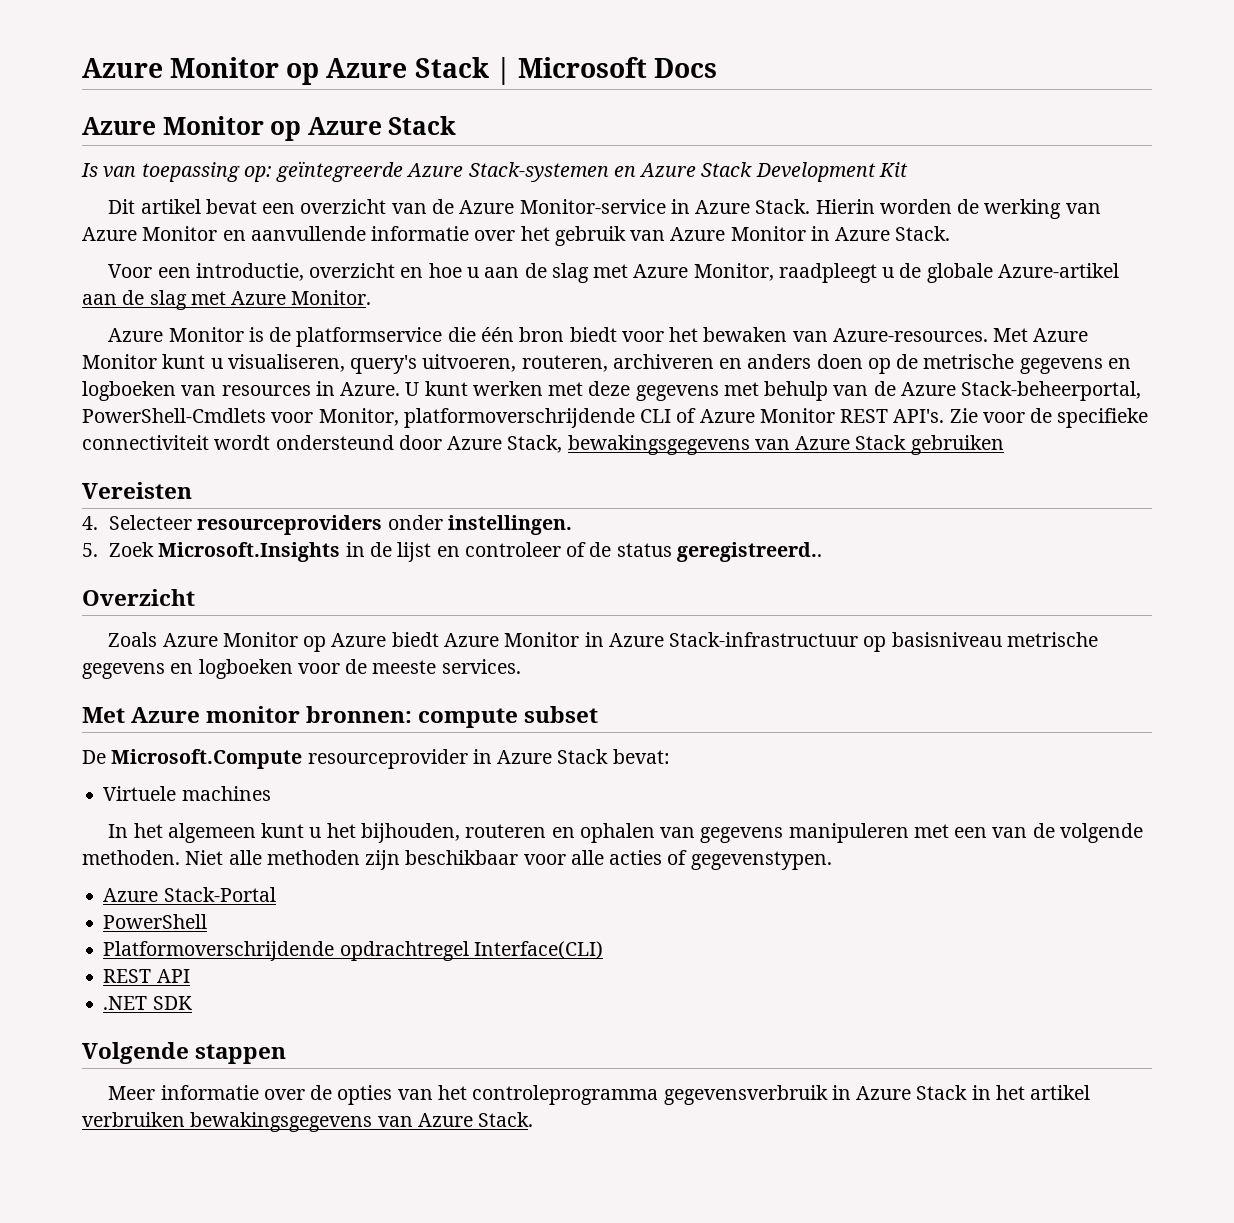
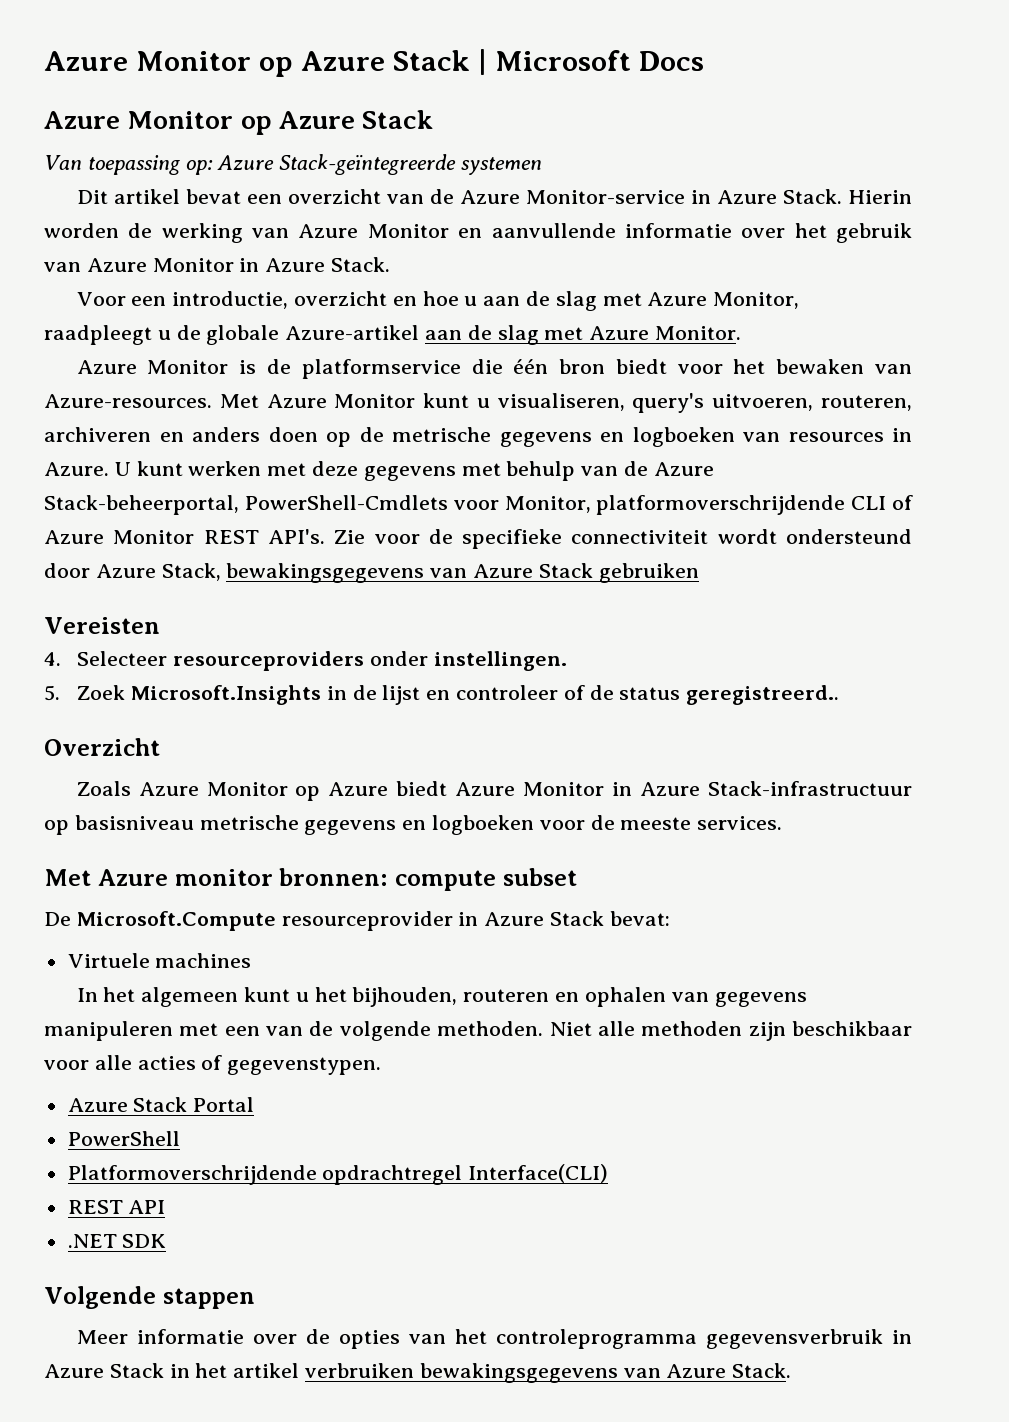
- Is van toepassing op: geïntegreerde Azure Stack-systemen en Azure Stack Development Kit
+ Van toepassing op: Azure Stack-geïntegreerde systemen
- Azure Stack-Portal
+ Azure Stack Portal

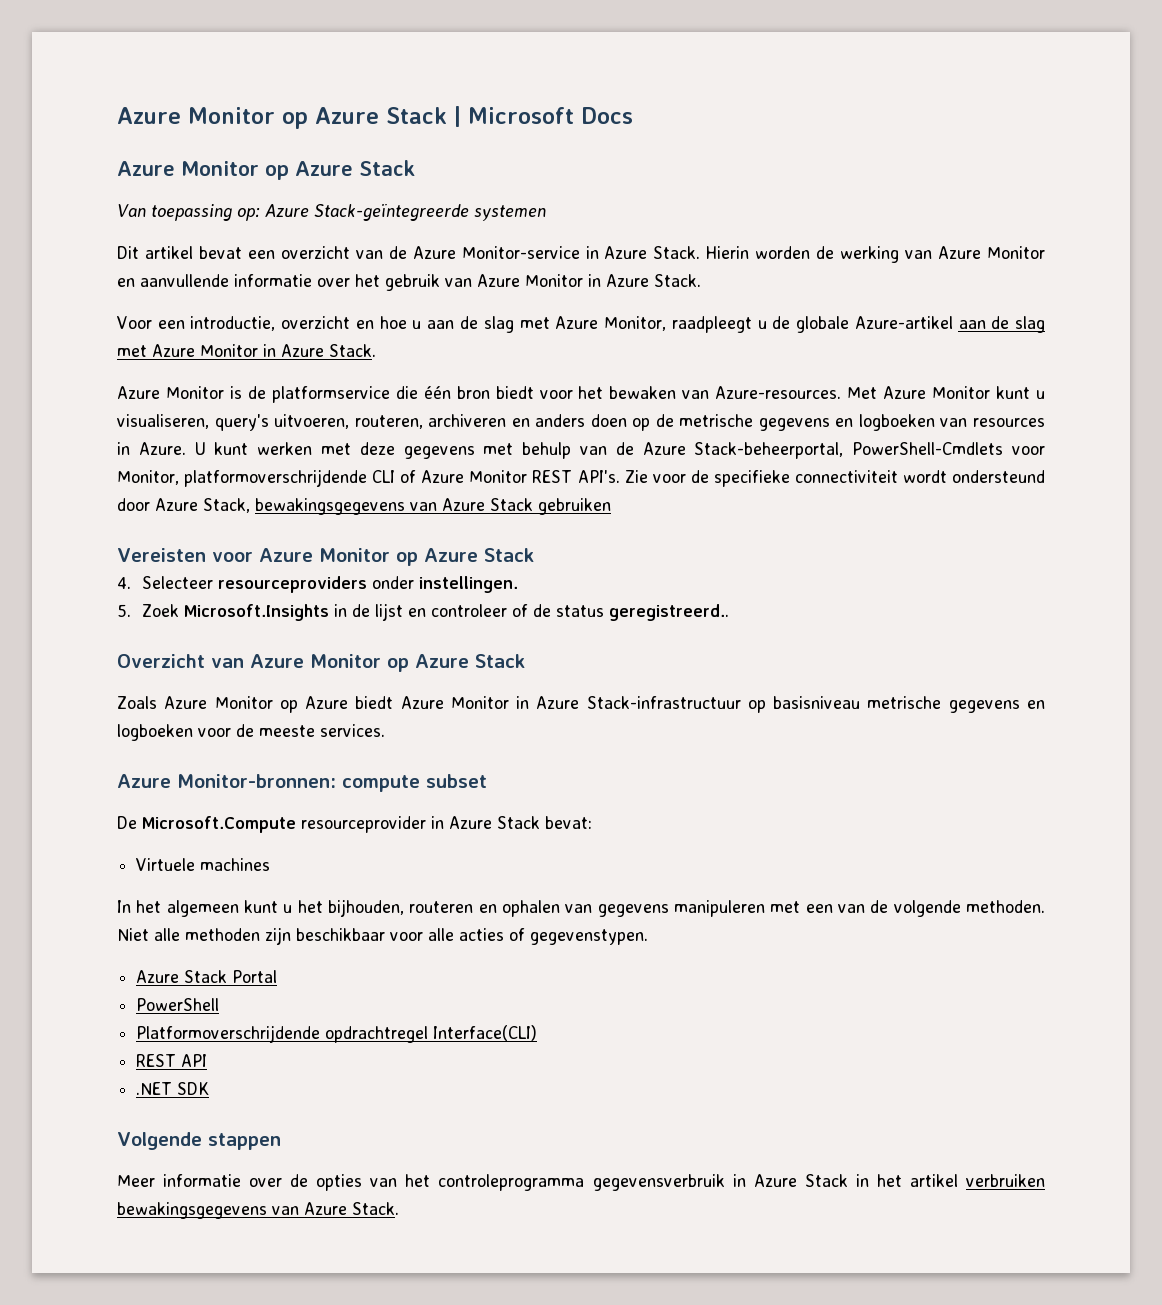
- Voor een introductie, overzicht en hoe u aan de slag met Azure Monitor, raadpleegt u de globale Azure-artikel aan de slag met Azure Monitor.
+ Voor een introductie, overzicht en hoe u aan de slag met Azure Monitor, raadpleegt u de globale Azure-artikel aan de slag met Azure Monitor in Azure Stack.
- Vereisten
+ Vereisten voor Azure Monitor op Azure Stack
- Overzicht
+ Overzicht van Azure Monitor op Azure Stack
- Met Azure monitor bronnen: compute subset
+ Azure Monitor-bronnen: compute subset

